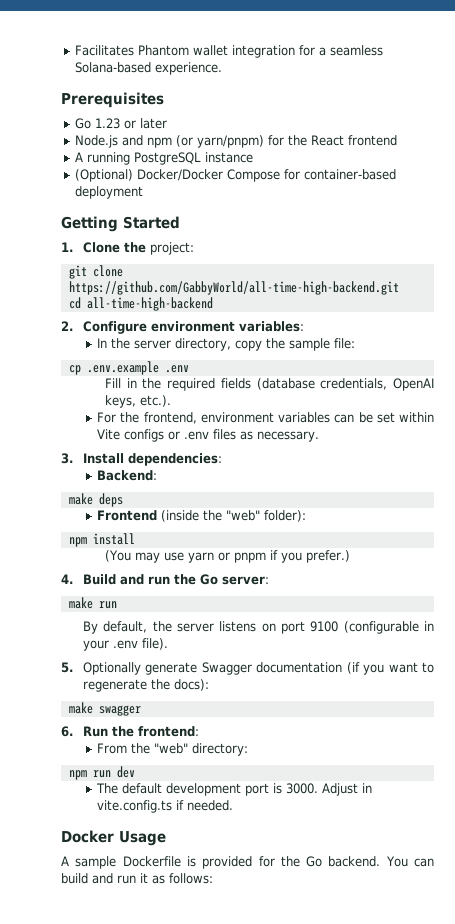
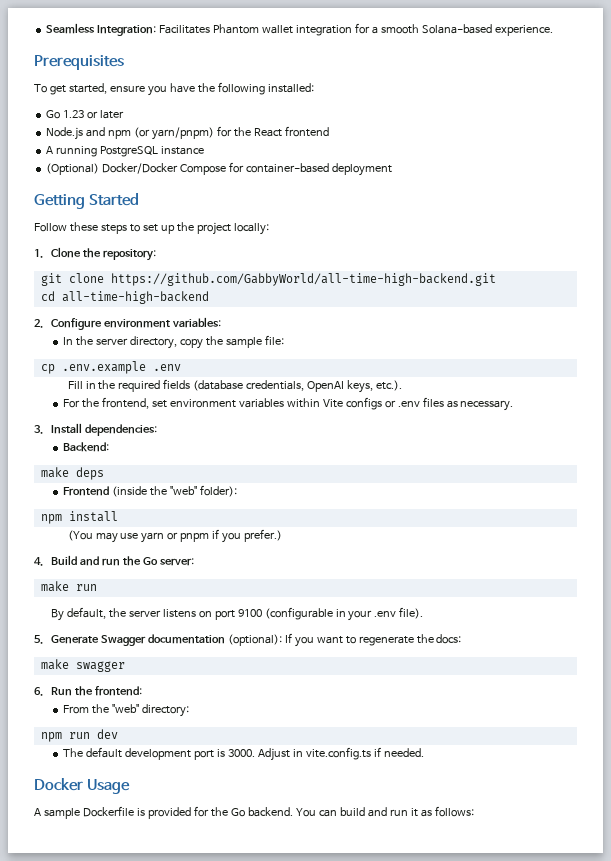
- Facilitates Phantom wallet integration for a seamless Solana-based experience.
+ Seamless Integration: Facilitates Phantom wallet integration for a smooth Solana-based experience.
+ To get started, ensure you have the following installed:
+ Follow these steps to set up the project locally:
- 1. Clone the project:
+ 1. Clone the repository:
- For the frontend, environment variables can be set within Vite configs or .env files as necessary.
+ For the frontend, set environment variables within Vite configs or .env files as necessary.
- 5. Optionally generate Swagger documentation (if you want to regenerate the docs):
+ 5. Generate Swagger documentation (optional): If you want to regenerate the docs:

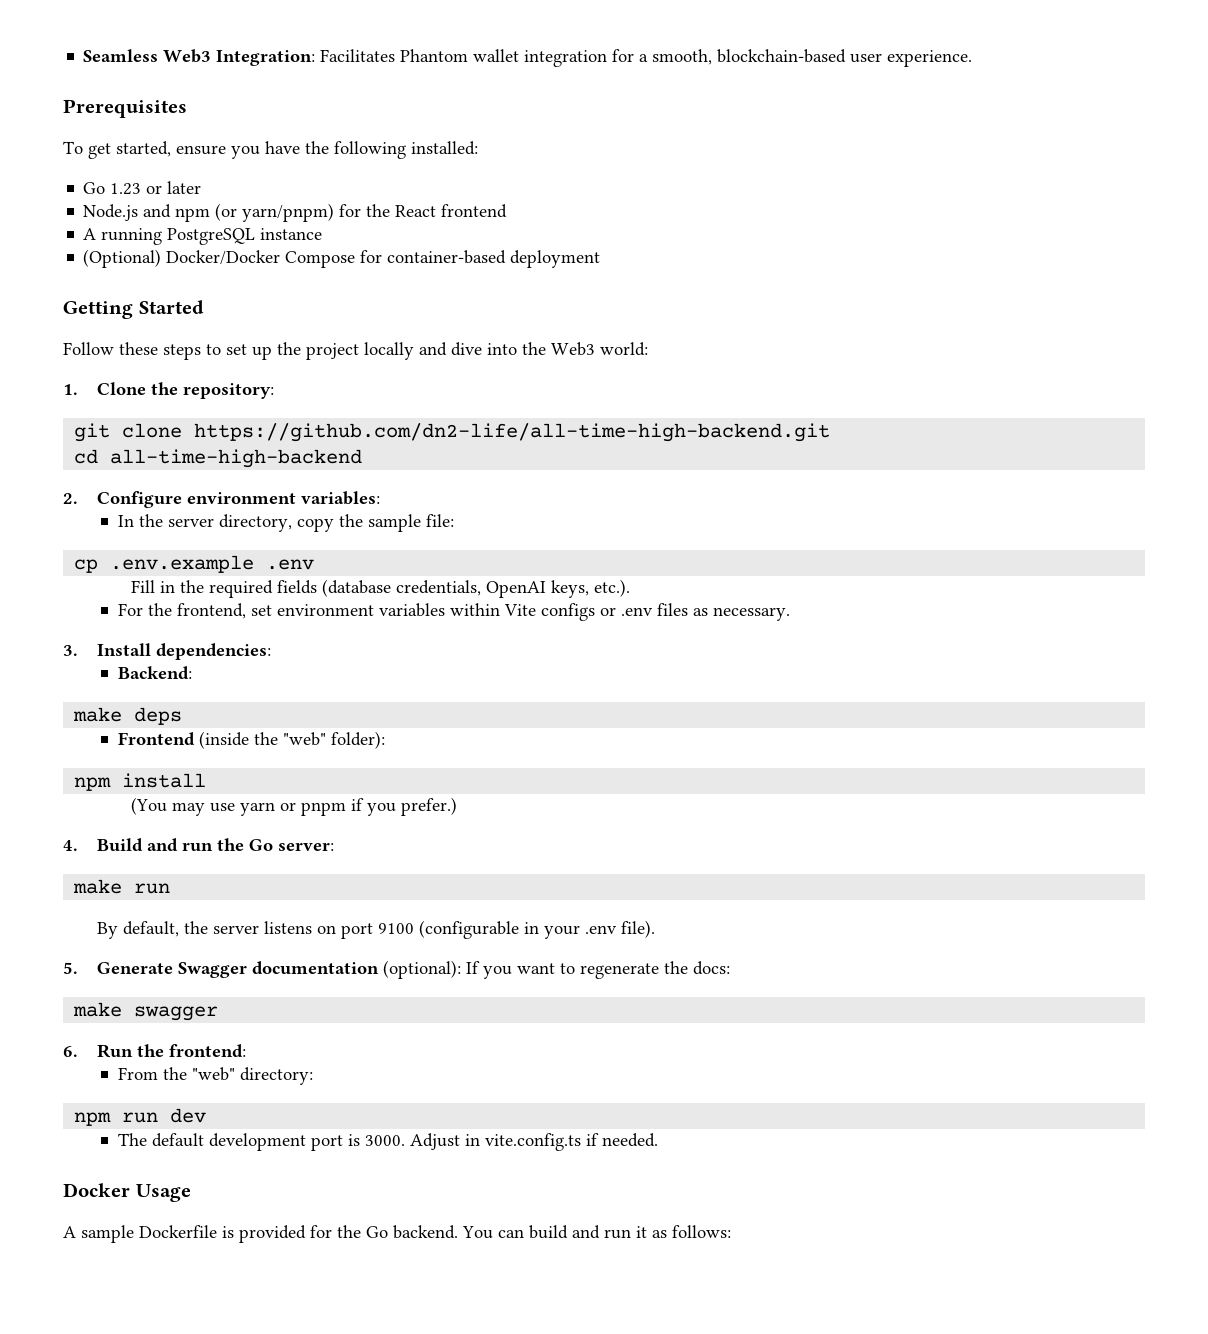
- Seamless Integration: Facilitates Phantom wallet integration for a smooth Solana-based experience.
+ Seamless Web3 Integration: Facilitates Phantom wallet integration for a smooth, blockchain-based user experience.
- Follow these steps to set up the project locally:
+ Follow these steps to set up the project locally and dive into the Web3 world:
- git clone https://github.com/GabbyWorld/all-time-high-backend.git
+ git clone https://github.com/dn2-life/all-time-high-backend.git

